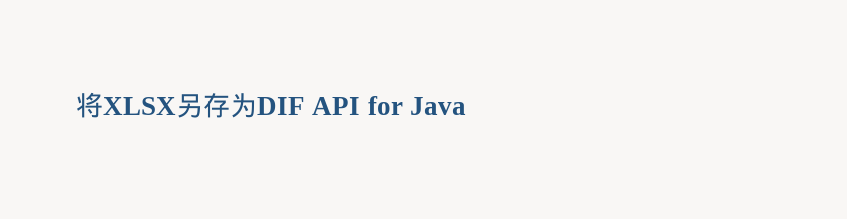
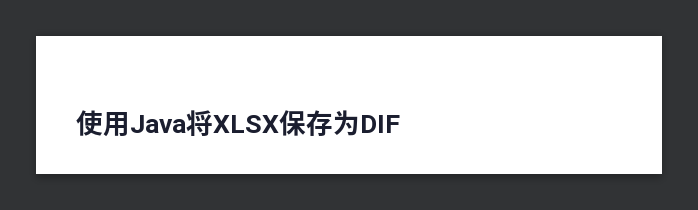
- 将XLSX另存为DIF API for Java
+ 使用Java将XLSX保存为DIF

